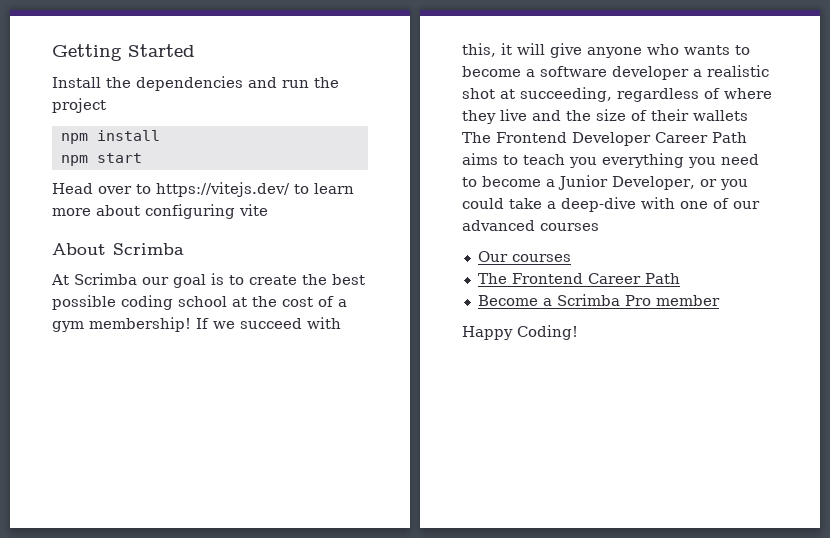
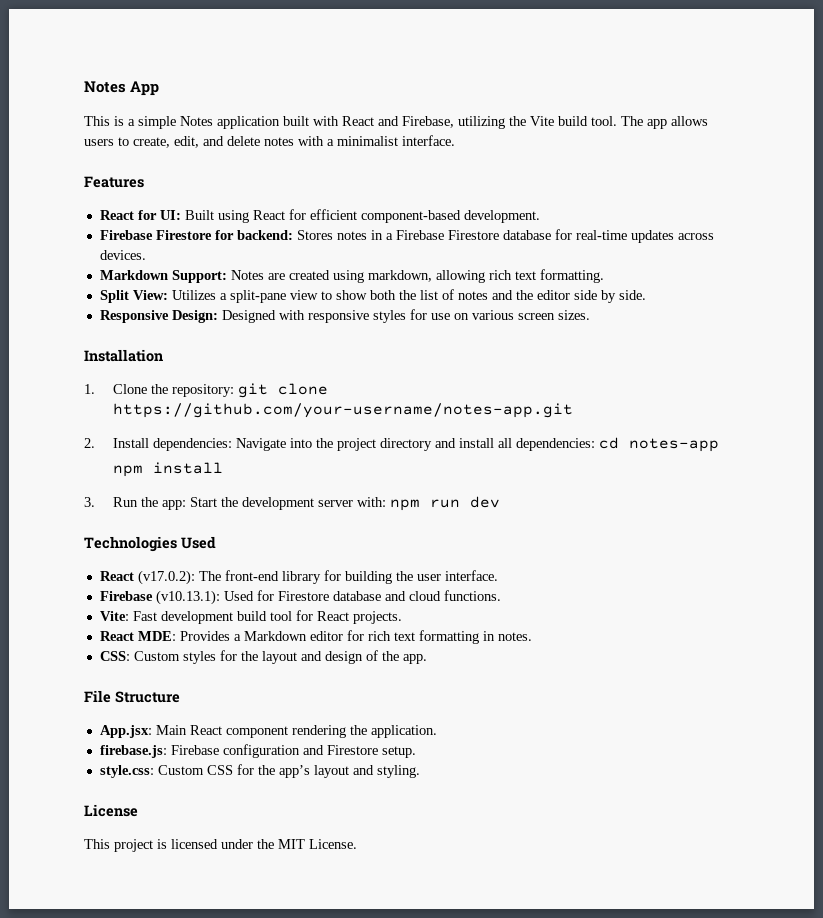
- Getting Started
- Install the dependencies and run the project
+ Notes App
+ This is a simple Notes application built with React and Firebase, utilizing the Vite build tool. The app allows users to create, edit, and delete notes with a minimalist interface.
+ Features
+ React for UI: Built using React for efficient component-based development.
+ Firebase Firestore for backend: Stores notes in a Firebase Firestore database for real-time updates across devices.
+ Markdown Support: Notes are created using markdown, allowing rich text formatting.
+ Split View: Utilizes a split-pane view to show both the list of notes and the editor side by side.
+ Responsive Design: Designed with responsive styles for use on various screen sizes.
+ Installation
+ 1. Clone the repository: git clone https://github.com/your-username/notes-app.git
+ 2. Install dependencies: Navigate into the project directory and install all dependencies: cd notes-app
  npm install
- npm start
- Head over to https://vitejs.dev/ to learn more about configuring vite
- About Scrimba
- At Scrimba our goal is to create the best possible coding school at the cost of a gym membership! If we succeed with this, it will give anyone who wants to become a software developer a realistic shot at succeeding, regardless of where they live and the size of their wallets The Frontend Developer Career Path aims to teach you everything you need to become a Junior Developer, or you could take a deep-dive with one of our advanced courses
- Our courses
- The Frontend Career Path
- Become a Scrimba Pro member
- Happy Coding!
+ 3. Run the app: Start the development server with: npm run dev
+ Technologies Used
+ React (v17.0.2): The front-end library for building the user interface.
+ Firebase (v10.13.1): Used for Firestore database and cloud functions.
+ Vite: Fast development build tool for React projects.
+ React MDE: Provides a Markdown editor for rich text formatting in notes.
+ CSS: Custom styles for the layout and design of the app.
+ File Structure
+ App.jsx: Main React component rendering the application.
+ firebase.js: Firebase configuration and Firestore setup.
+ style.css: Custom CSS for the app’s layout and styling.
+ License
+ This project is licensed under the MIT License.

